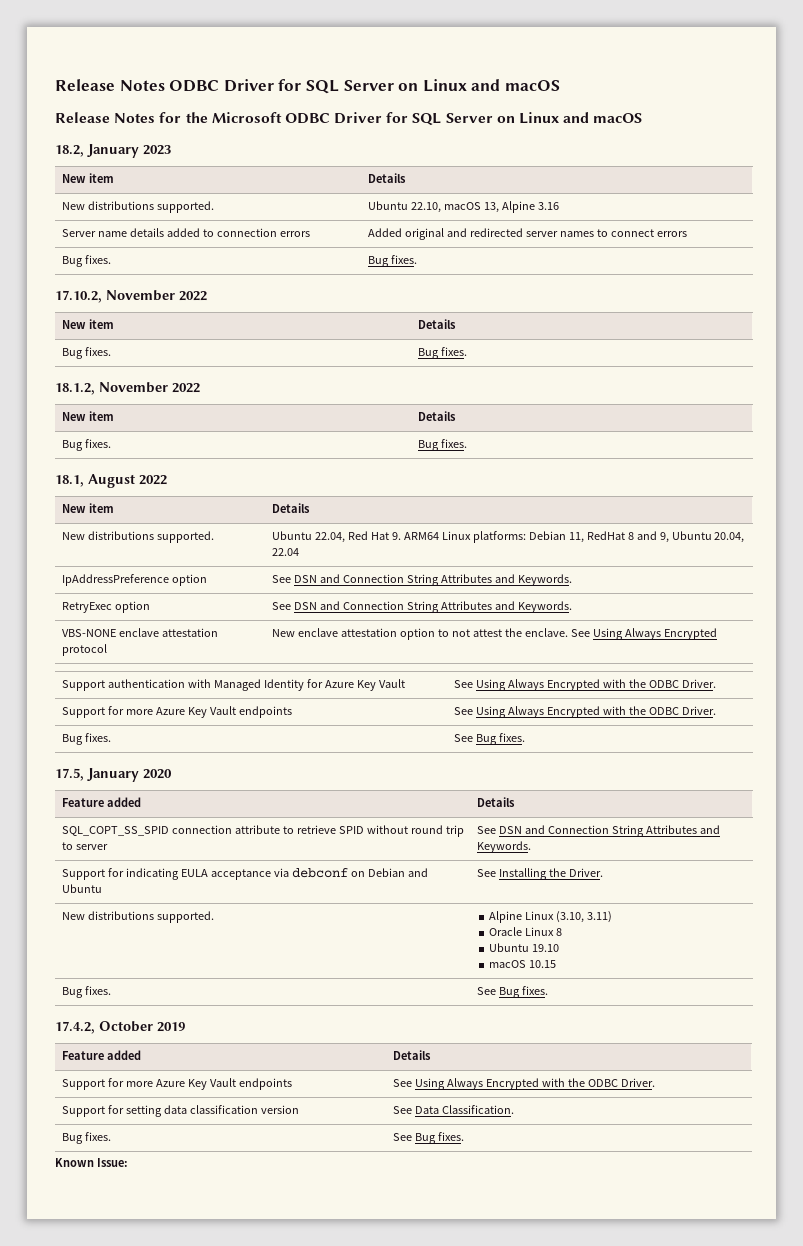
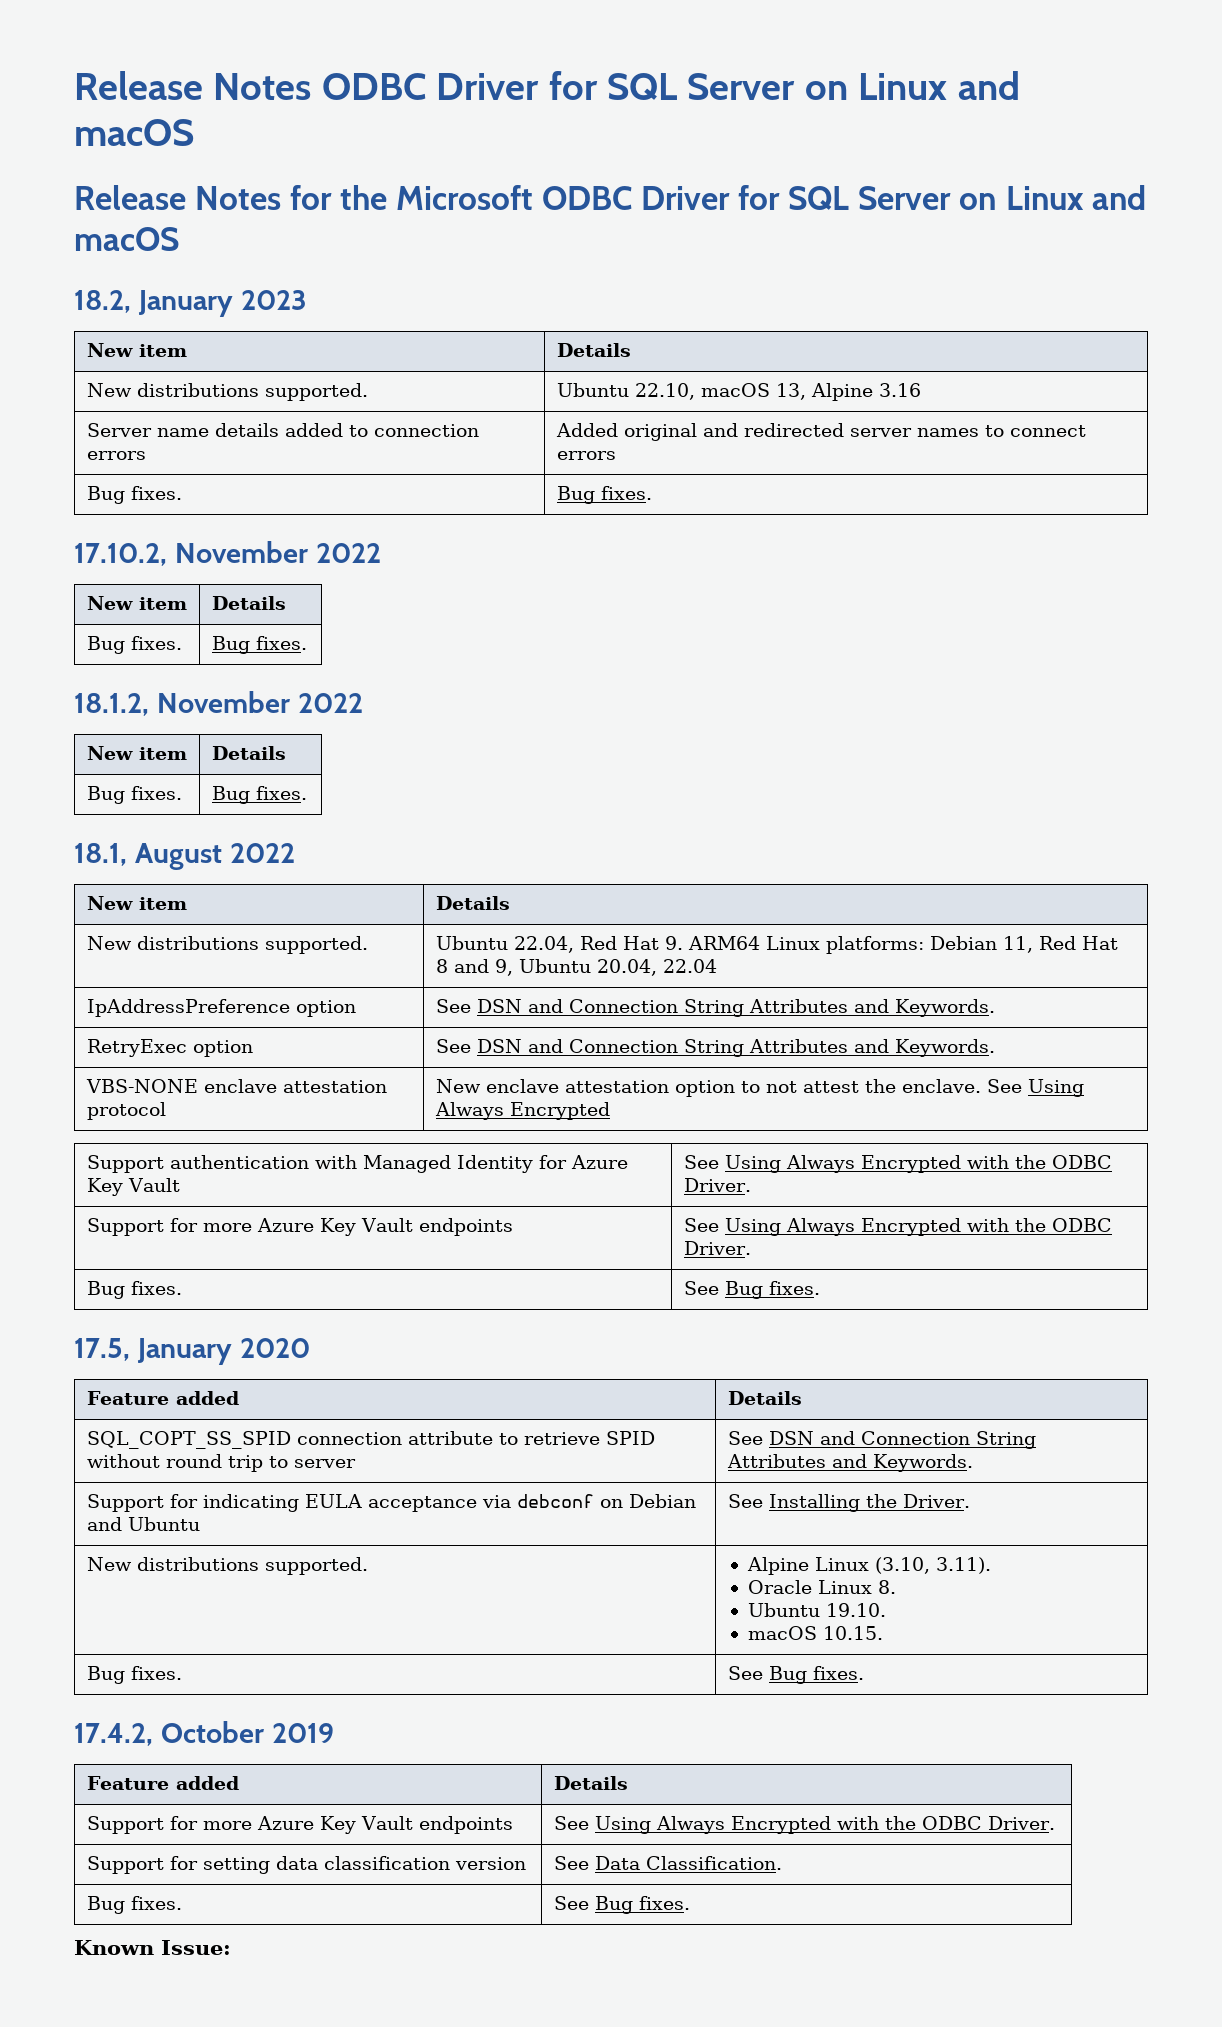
- New distributions supported. | Ubuntu 22.04, Red Hat 9. ARM64 Linux platforms: Debian 11, RedHat 8 and 9, Ubuntu 20.04, 22.04
+ New distributions supported. | Ubuntu 22.04, Red Hat 9. ARM64 Linux platforms: Debian 11, Red Hat 8 and 9, Ubuntu 20.04, 22.04
- New distributions supported. | Alpine Linux (3.10, 3.11)
- Oracle Linux 8
- Ubuntu 19.10
- macOS 10.15
+ New distributions supported. | Alpine Linux (3.10, 3.11).
+ Oracle Linux 8.
+ Ubuntu 19.10.
+ macOS 10.15.

